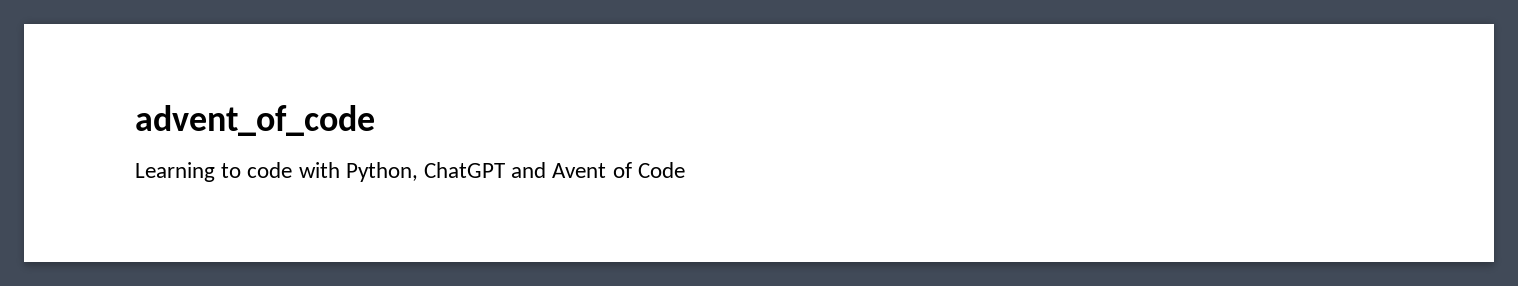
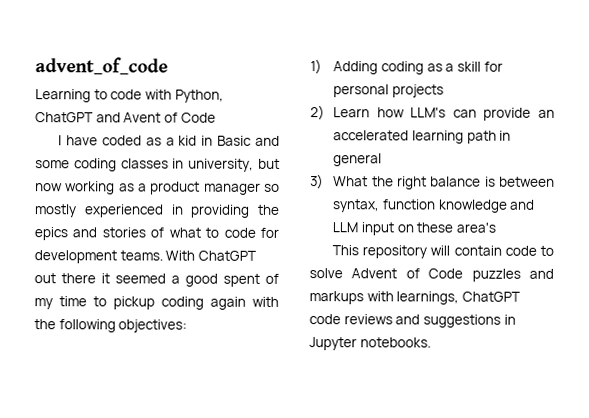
+ I have coded as a kid in Basic and some coding classes in university, but now working as a product manager so mostly experienced in providing the epics and stories of what to code for development teams. With ChatGPT out there it seemed a good spent of my time to pickup coding again with the following objectives:
+ 1) Adding coding as a skill for personal projects
+ 2) Learn how LLM's can provide an accelerated learning path in general
+ 3) What the right balance is between syntax, function knowledge and LLM input on these area's
+ This repository will contain code to solve Advent of Code puzzles and markups with learnings, ChatGPT code reviews and suggestions in Jupyter notebooks.

